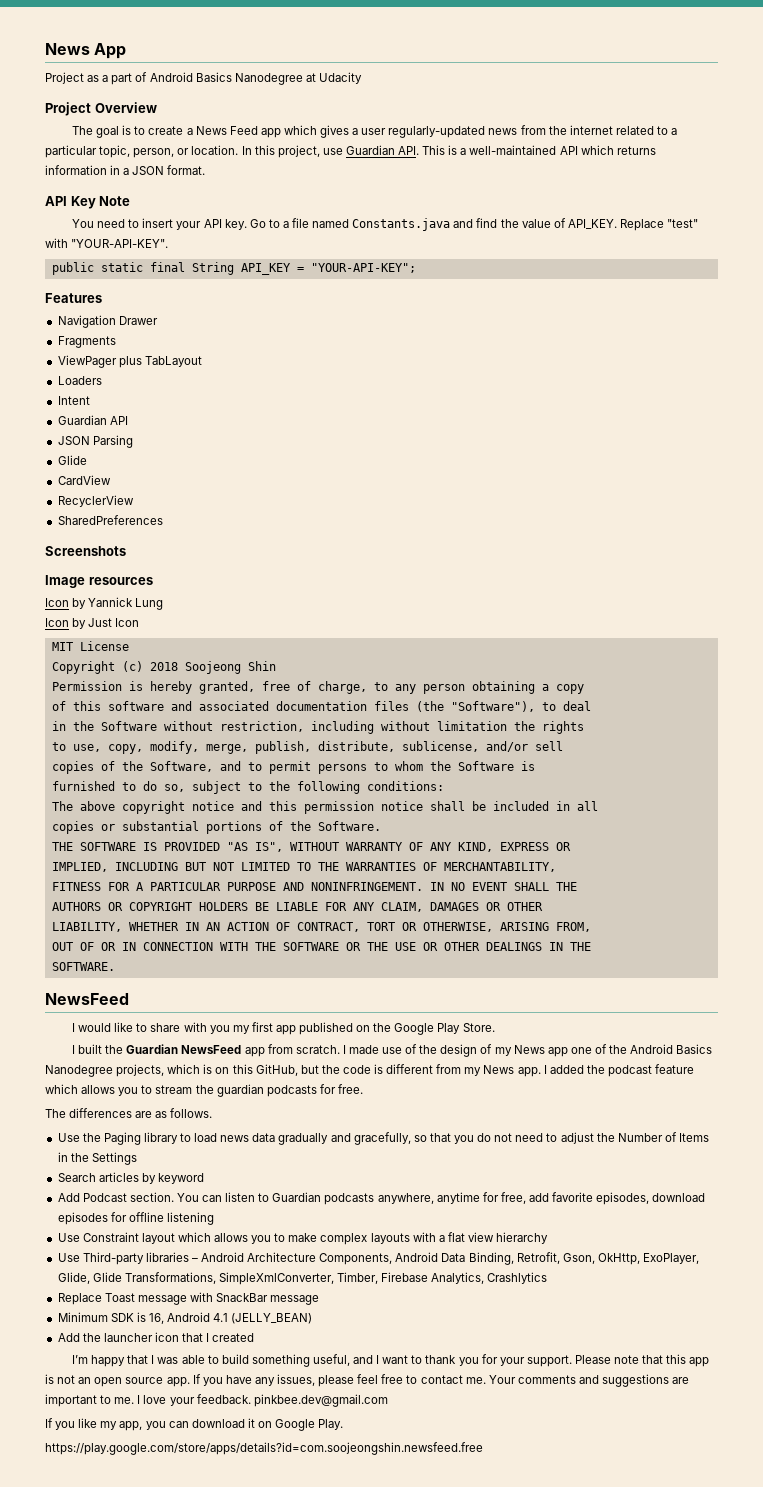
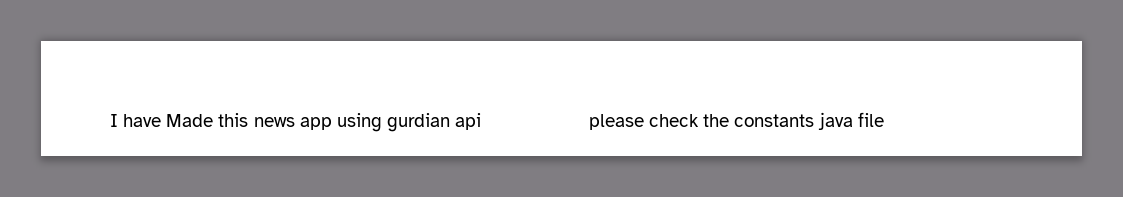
- News App
- Project as a part of Android Basics Nanodegree at Udacity
- Project Overview
- The goal is to create a News Feed app which gives a user regularly-updated news from the internet related to a particular topic, person, or location. In this project, use Guardian API. This is a well-maintained API which returns information in a JSON format.
- API Key Note
- You need to insert your API key. Go to a file named Constants.java and find the value of API_KEY. Replace "test" with "YOUR-API-KEY".
- public static final String API_KEY = "YOUR-API-KEY";
- Features
- Navigation Drawer
- Fragments
- ViewPager plus TabLayout
- Loaders
- Intent
- Guardian API
- JSON Parsing
- Glide
- CardView
- RecyclerView
- SharedPreferences
- Screenshots
- Image resources
- Icon by Yannick Lung
- Icon by Just Icon
- MIT License
- Copyright (c) 2018 Soojeong Shin
- Permission is hereby granted, free of charge, to any person obtaining a copy
- of this software and associated documentation files (the "Software"), to deal
- in the Software without restriction, including without limitation the rights
- to use, copy, modify, merge, publish, distribute, sublicense, and/or sell
- copies of the Software, and to permit persons to whom the Software is
- furnished to do so, subject to the following conditions:
- The above copyright notice and this permission notice shall be included in all
- copies or substantial portions of the Software.
- THE SOFTWARE IS PROVIDED "AS IS", WITHOUT WARRANTY OF ANY KIND, EXPRESS OR
- IMPLIED, INCLUDING BUT NOT LIMITED TO THE WARRANTIES OF MERCHANTABILITY,
- FITNESS FOR A PARTICULAR PURPOSE AND NONINFRINGEMENT. IN NO EVENT SHALL THE
- AUTHORS OR COPYRIGHT HOLDERS BE LIABLE FOR ANY CLAIM, DAMAGES OR OTHER
- LIABILITY, WHETHER IN AN ACTION OF CONTRACT, TORT OR OTHERWISE, ARISING FROM,
- OUT OF OR IN CONNECTION WITH THE SOFTWARE OR THE USE OR OTHER DEALINGS IN THE
- SOFTWARE.
- NewsFeed
- I would like to share with you my first app published on the Google Play Store.
- I built the Guardian NewsFeed app from scratch. I made use of the design of my News app one of the Android Basics Nanodegree projects, which is on this GitHub, but the code is different from my News app. I added the podcast feature which allows you to stream the guardian podcasts for free.
- The differences are as follows.
- Use the Paging library to load news data gradually and gracefully, so that you do not need to adjust the Number of Items in the Settings
- Search articles by keyword
- Add Podcast section. You can listen to Guardian podcasts anywhere, anytime for free, add favorite episodes, download episodes for offline listening
- Use Constraint layout which allows you to make complex layouts with a flat view hierarchy
- Use Third-party libraries – Android Architecture Components, Android Data Binding, Retrofit, Gson, OkHttp, ExoPlayer, Glide, Glide Transformations, SimpleXmlConverter, Timber, Firebase Analytics, Crashlytics
- Replace Toast message with SnackBar message
- Minimum SDK is 16, Android 4.1 (JELLY_BEAN)
- Add the launcher icon that I created
- I’m happy that I was able to build something useful, and I want to thank you for your support. Please note that this app is not an open source app. If you have any issues, please feel free to contact me. Your comments and suggestions are important to me. I love your feedback. pinkbee.dev@gmail.com
- If you like my app, you can download it on Google Play.
- https://play.google.com/store/apps/details?id=com.soojeongshin.newsfeed.free
+ I have Made this news app using gurdian api please check the constants java file

